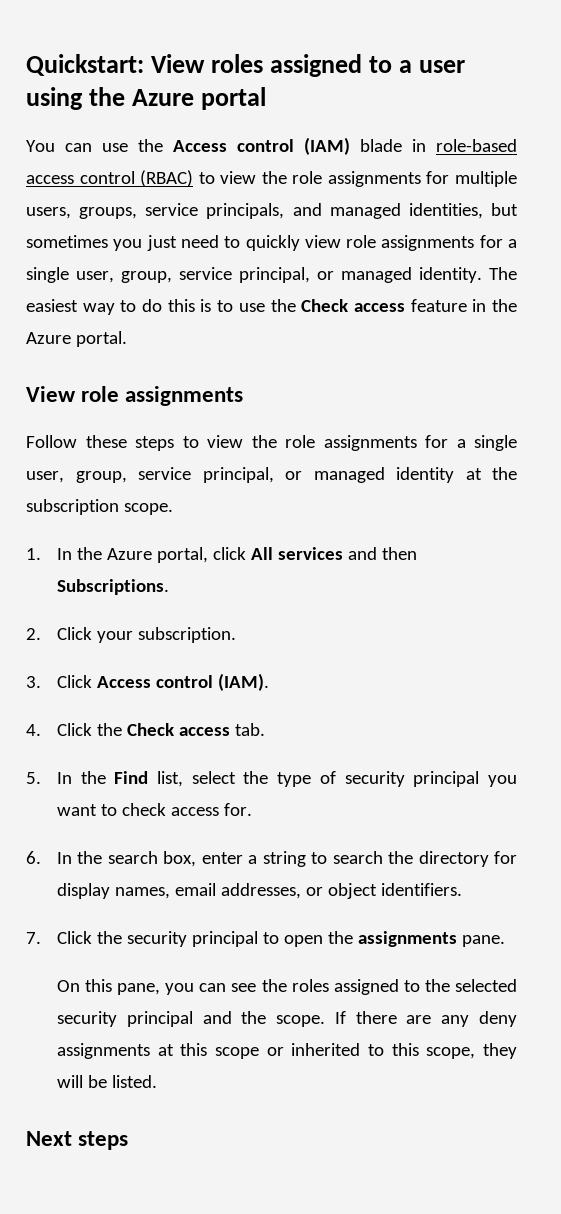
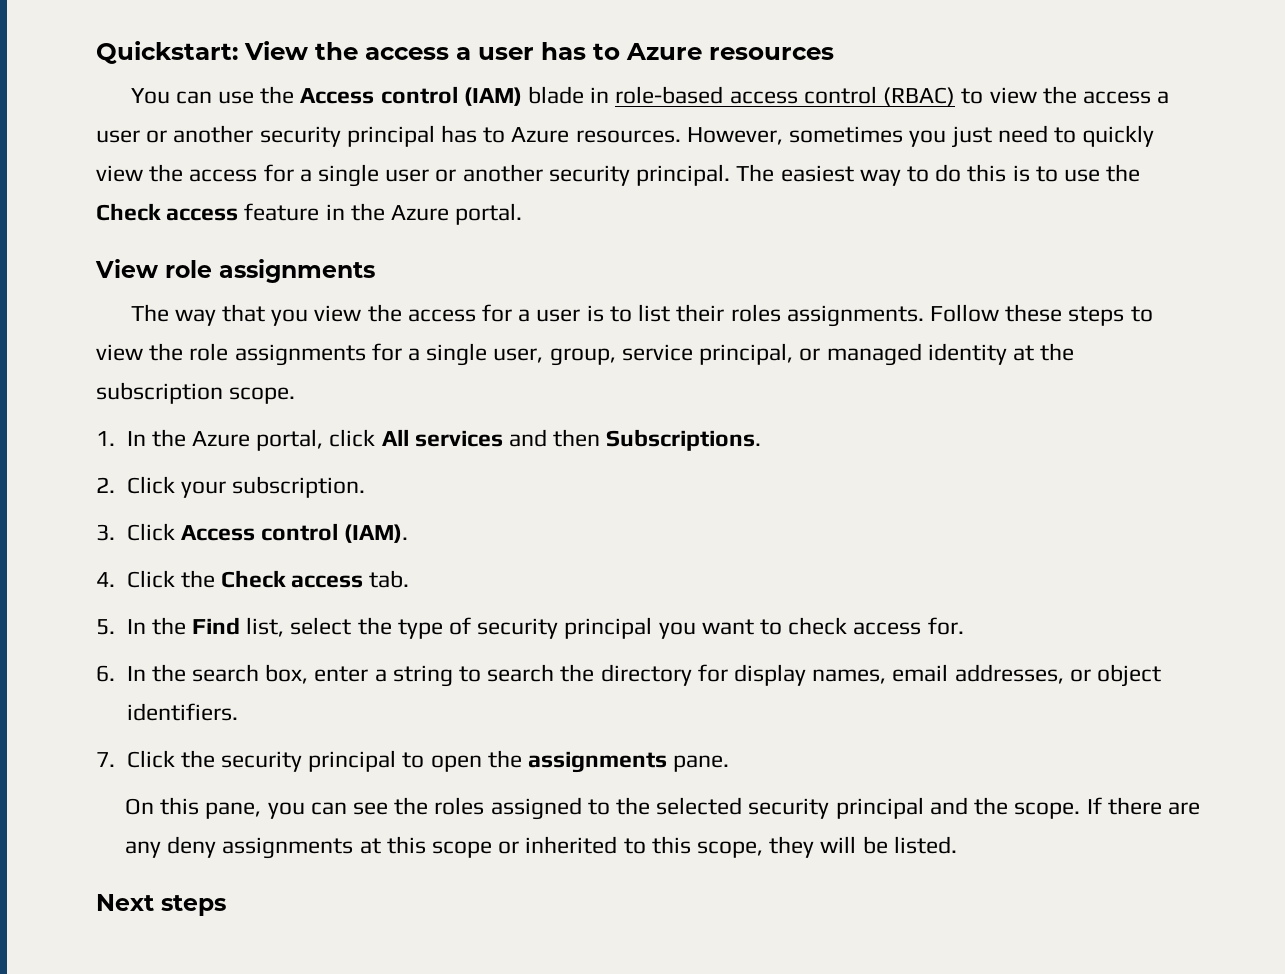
- Quickstart: View roles assigned to a user using the Azure portal
+ Quickstart: View the access a user has to Azure resources
- You can use the Access control (IAM) blade in role-based access control (RBAC) to view the role assignments for multiple users, groups, service principals, and managed identities, but sometimes you just need to quickly view role assignments for a single user, group, service principal, or managed identity.
+ You can use the Access control (IAM) blade in role-based access control (RBAC) to view the access a user or another security principal has to Azure resources. However, sometimes you just need to quickly view the access for a single user or another security principal.
+ The way that you view the access for a user is to list their roles assignments.

